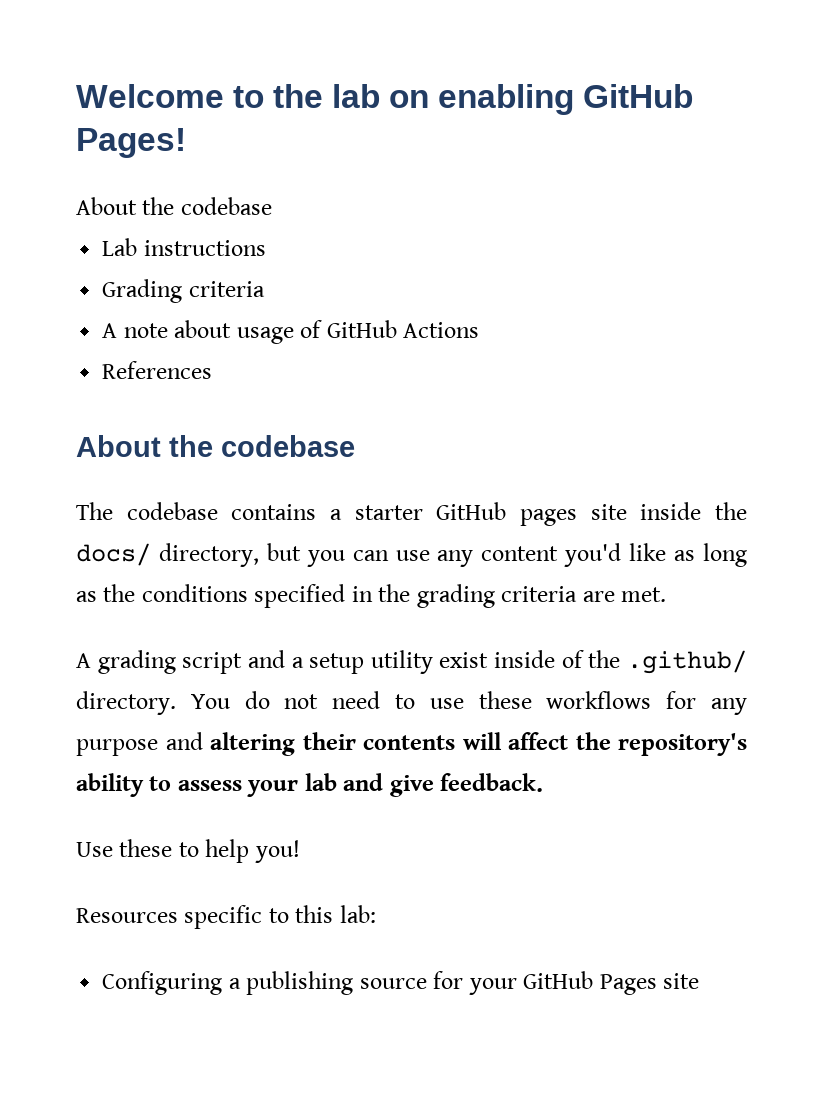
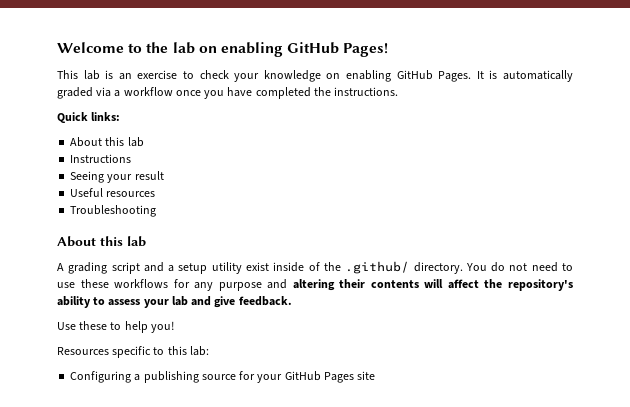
  Welcome to the lab on enabling GitHub Pages!
- About the codebase
- Lab instructions
- Grading criteria
- A note about usage of GitHub Actions
- References
- About the codebase
- The codebase contains a starter GitHub pages site inside the docs/ directory, but you can use any content you'd like as long as the conditions specified in the grading criteria are met.
+ This lab is an exercise to check your knowledge on enabling GitHub Pages. It is automatically graded via a workflow once you have completed the instructions.
+ Quick links:
+ About this lab
+ Instructions
+ Seeing your result
+ Useful resources
+ Troubleshooting
+ About this lab

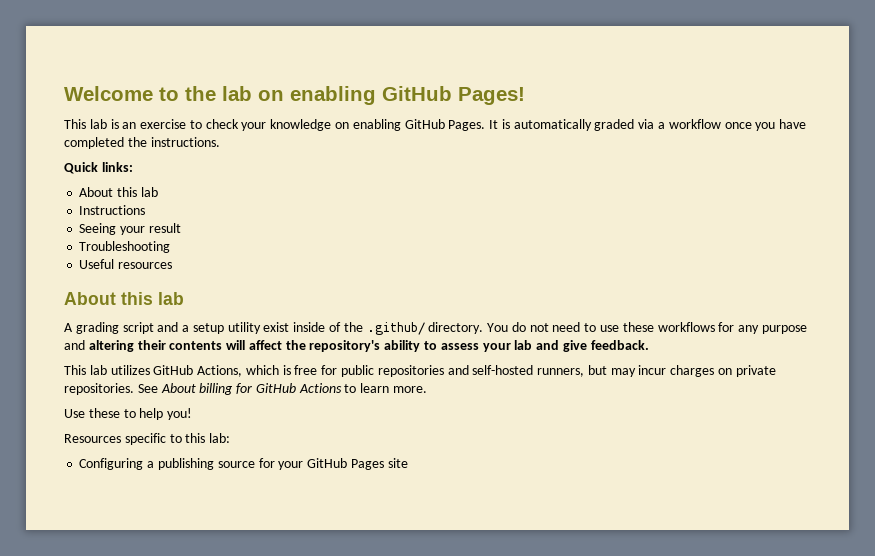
+ Troubleshooting
- Troubleshooting
+ This lab utilizes GitHub Actions, which is free for public repositories and self-hosted runners, but may incur charges on private repositories. See About billing for GitHub Actions to learn more.

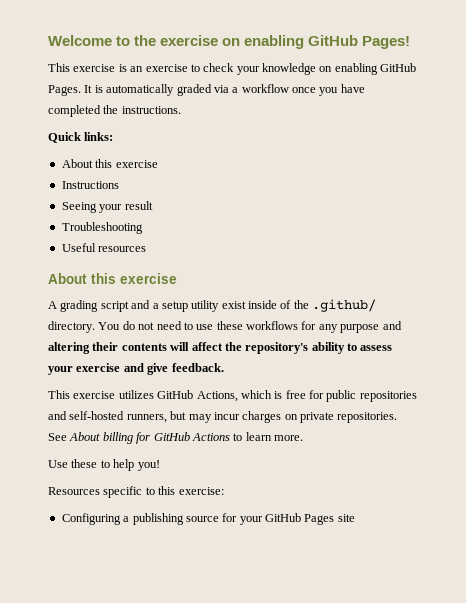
- Welcome to the lab on enabling GitHub Pages!
+ Welcome to the exercise on enabling GitHub Pages!
- This lab is an exercise to check your knowledge on enabling GitHub Pages.
+ This exercise is an exercise to check your knowledge on enabling GitHub Pages.
  Quick links:
- About this lab
+ About this exercise
  Useful resources
- About this lab
+ About this exercise
- You do not need to use these workflows for any purpose and altering their contents will affect the repository's ability to assess your lab and give feedback.
+ You do not need to use these workflows for any purpose and altering their contents will affect the repository's ability to assess your exercise and give feedback.
- This lab utilizes GitHub Actions, which is free for public repositories and self-hosted runners, but may incur charges on private repositories.
+ This exercise utilizes GitHub Actions, which is free for public repositories and self-hosted runners, but may incur charges on private repositories.
- Resources specific to this lab:
+ Resources specific to this exercise:

